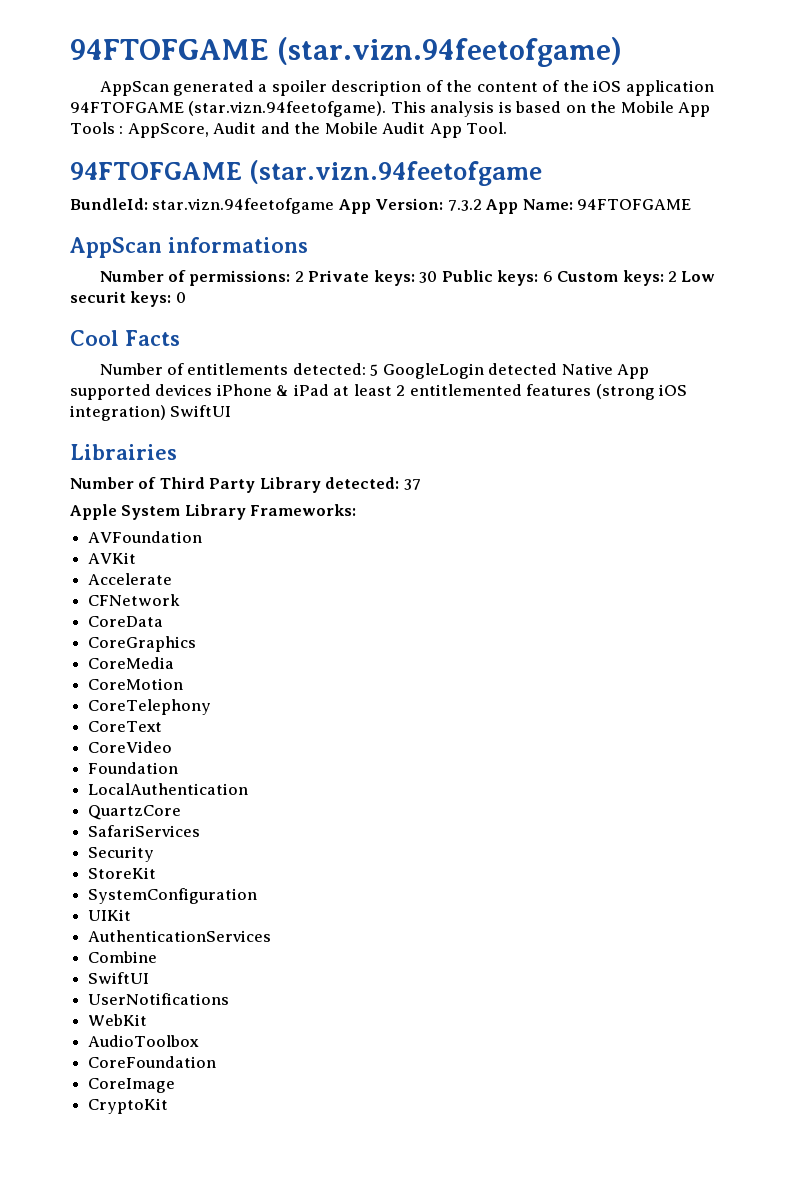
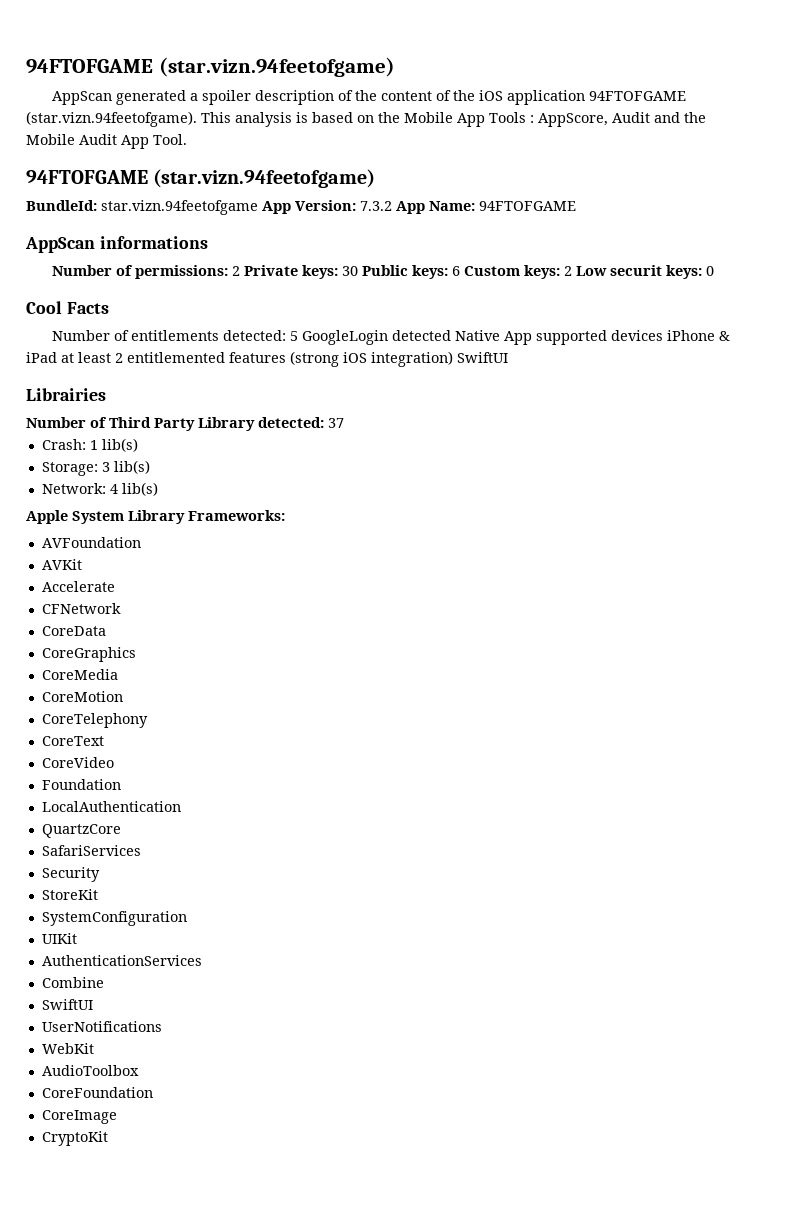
  AppScan generated a spoiler description of the content of the iOS application 94FTOFGAME (star.vizn.94feetofgame). This analysis is based on the Mobile App Tools : AppScore, Audit and the Mobile Audit App Tool.
- 94FTOFGAME (star.vizn.94feetofgame
+ 94FTOFGAME (star.vizn.94feetofgame)
+ Crash: 1 lib(s)
+ Storage: 3 lib(s)
+ Network: 4 lib(s)

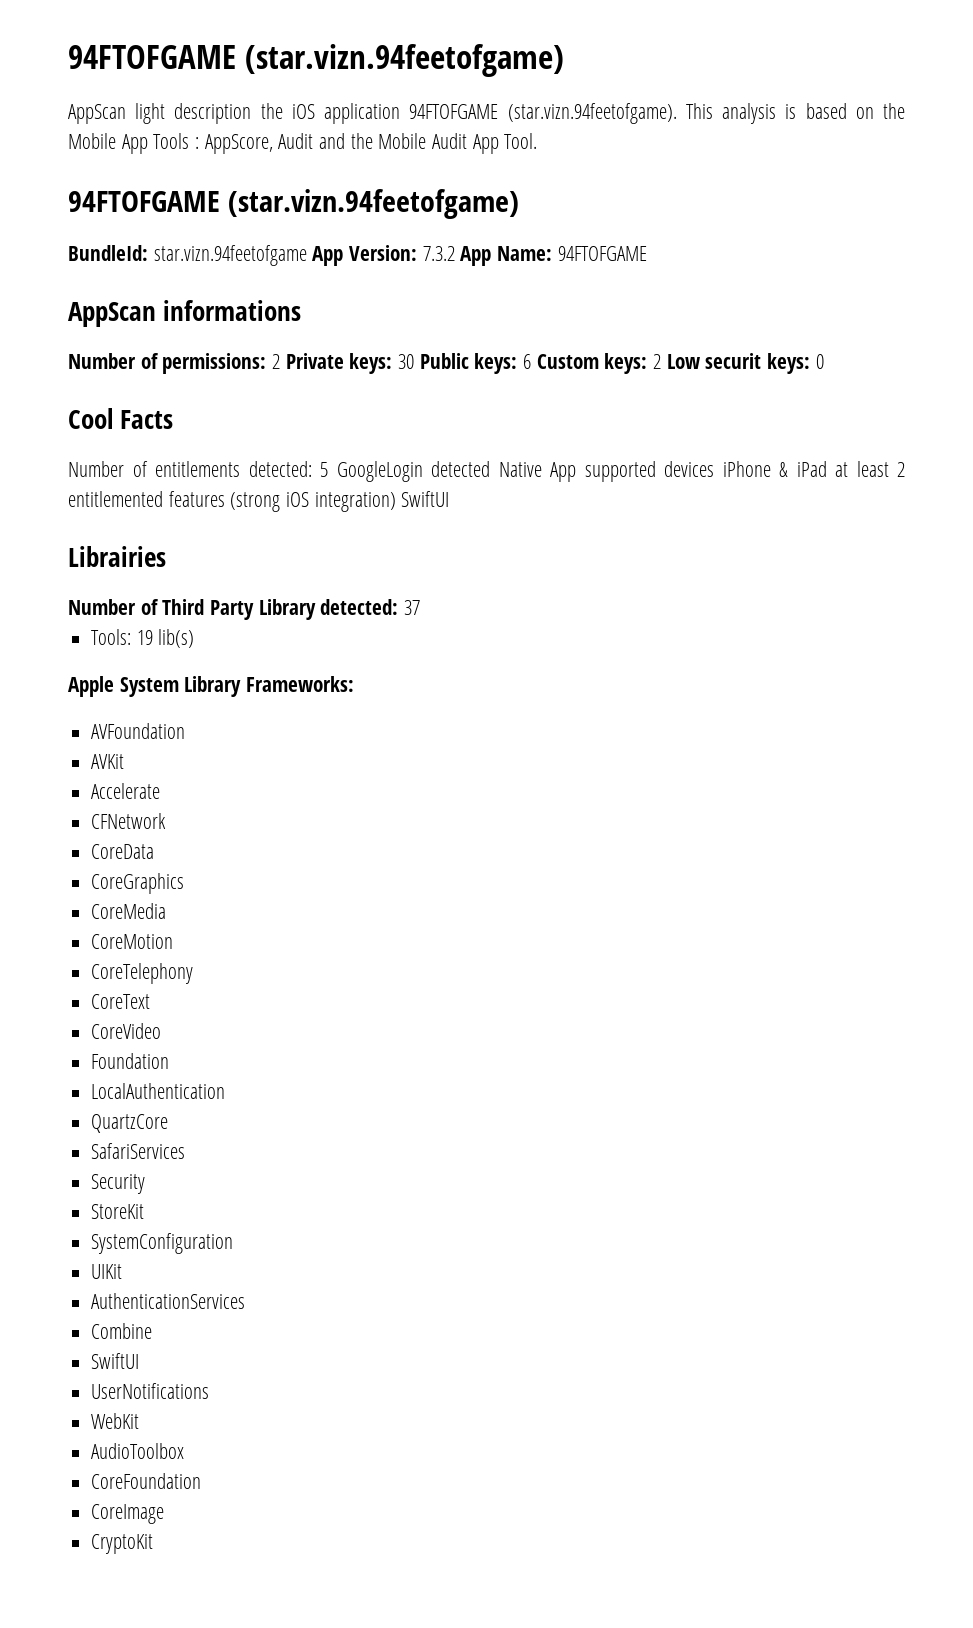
- AppScan generated a spoiler description of the content of the iOS application 94FTOFGAME (star.vizn.94feetofgame). This analysis is based on the Mobile App Tools : AppScore, Audit and the Mobile Audit App Tool.
+ AppScan light description the iOS application 94FTOFGAME (star.vizn.94feetofgame). This analysis is based on the Mobile App Tools : AppScore, Audit and the Mobile Audit App Tool.
- Crash: 1 lib(s)
- Storage: 3 lib(s)
- Network: 4 lib(s)
+ Tools: 19 lib(s)

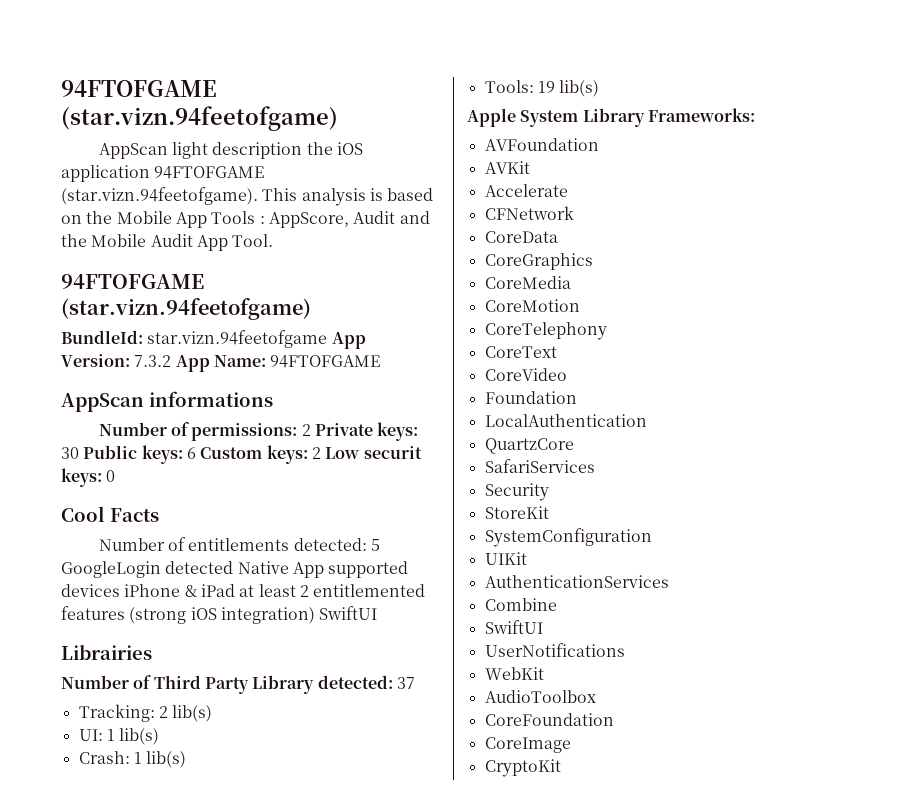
+ Tracking: 2 lib(s)
+ UI: 1 lib(s)
+ Crash: 1 lib(s)

